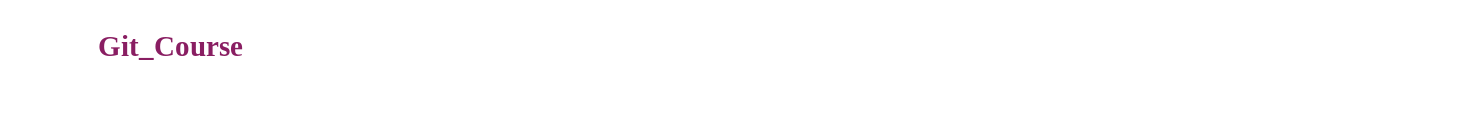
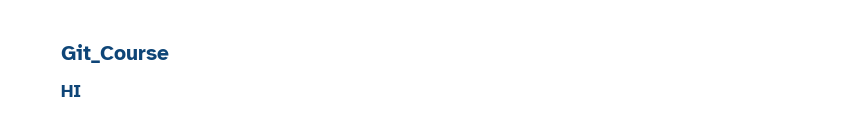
+ HI

